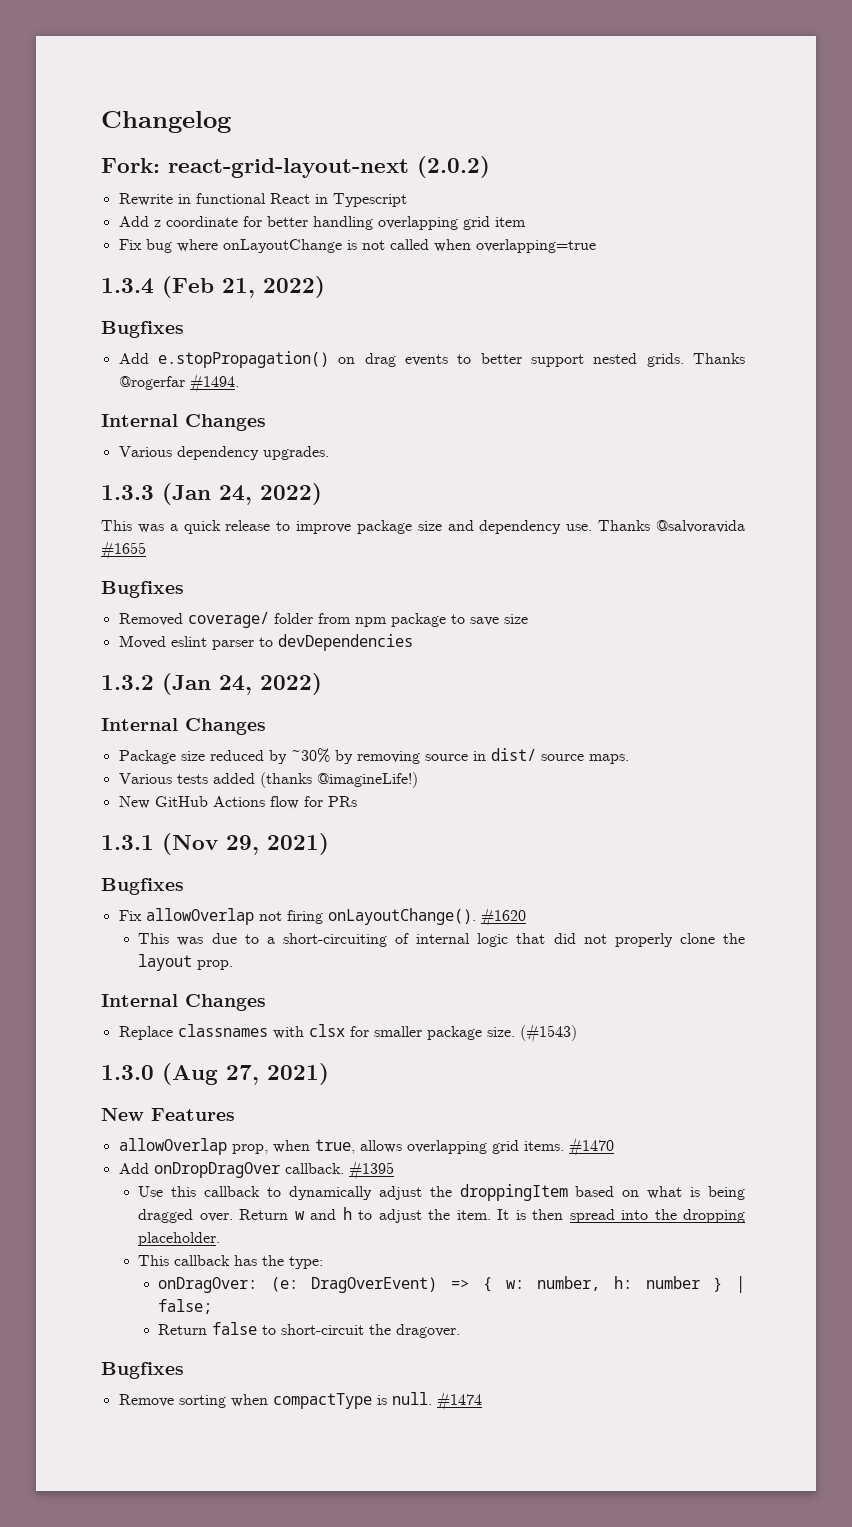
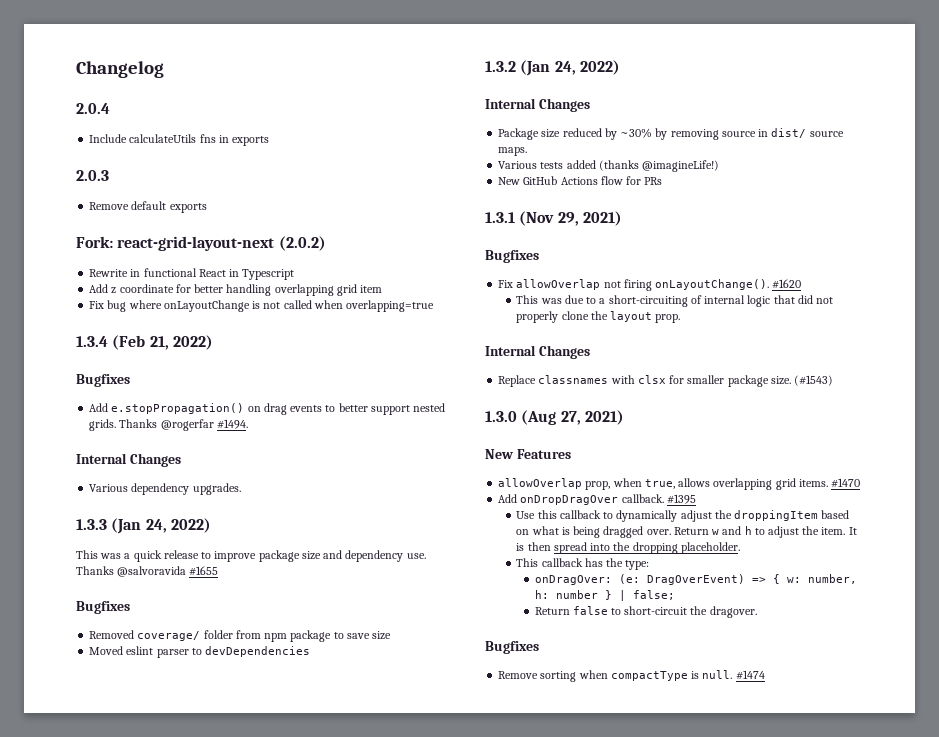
+ 2.0.4
+ Include calculateUtils fns in exports
+ 2.0.3
+ Remove default exports

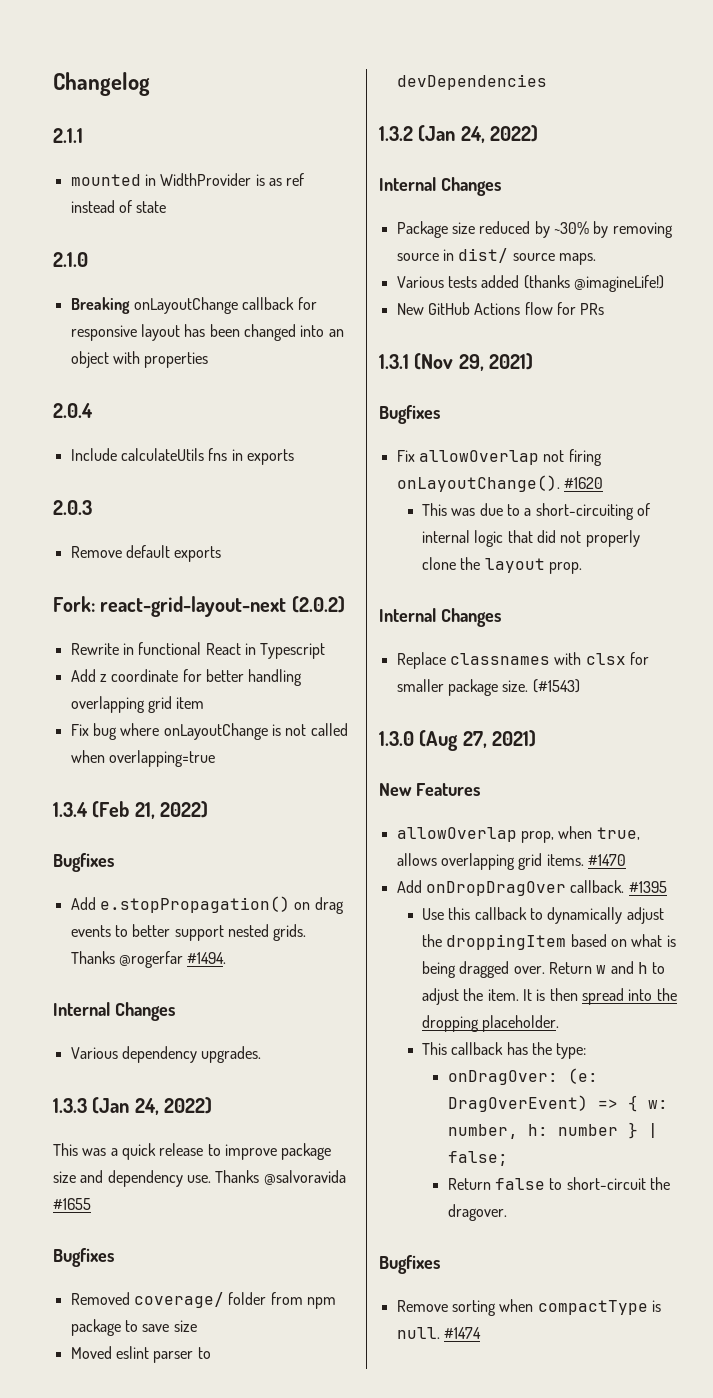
+ 2.1.1
+ mounted in WidthProvider is as ref instead of state
+ 2.1.0
+ Breaking onLayoutChange callback for responsive layout has been changed into an object with properties

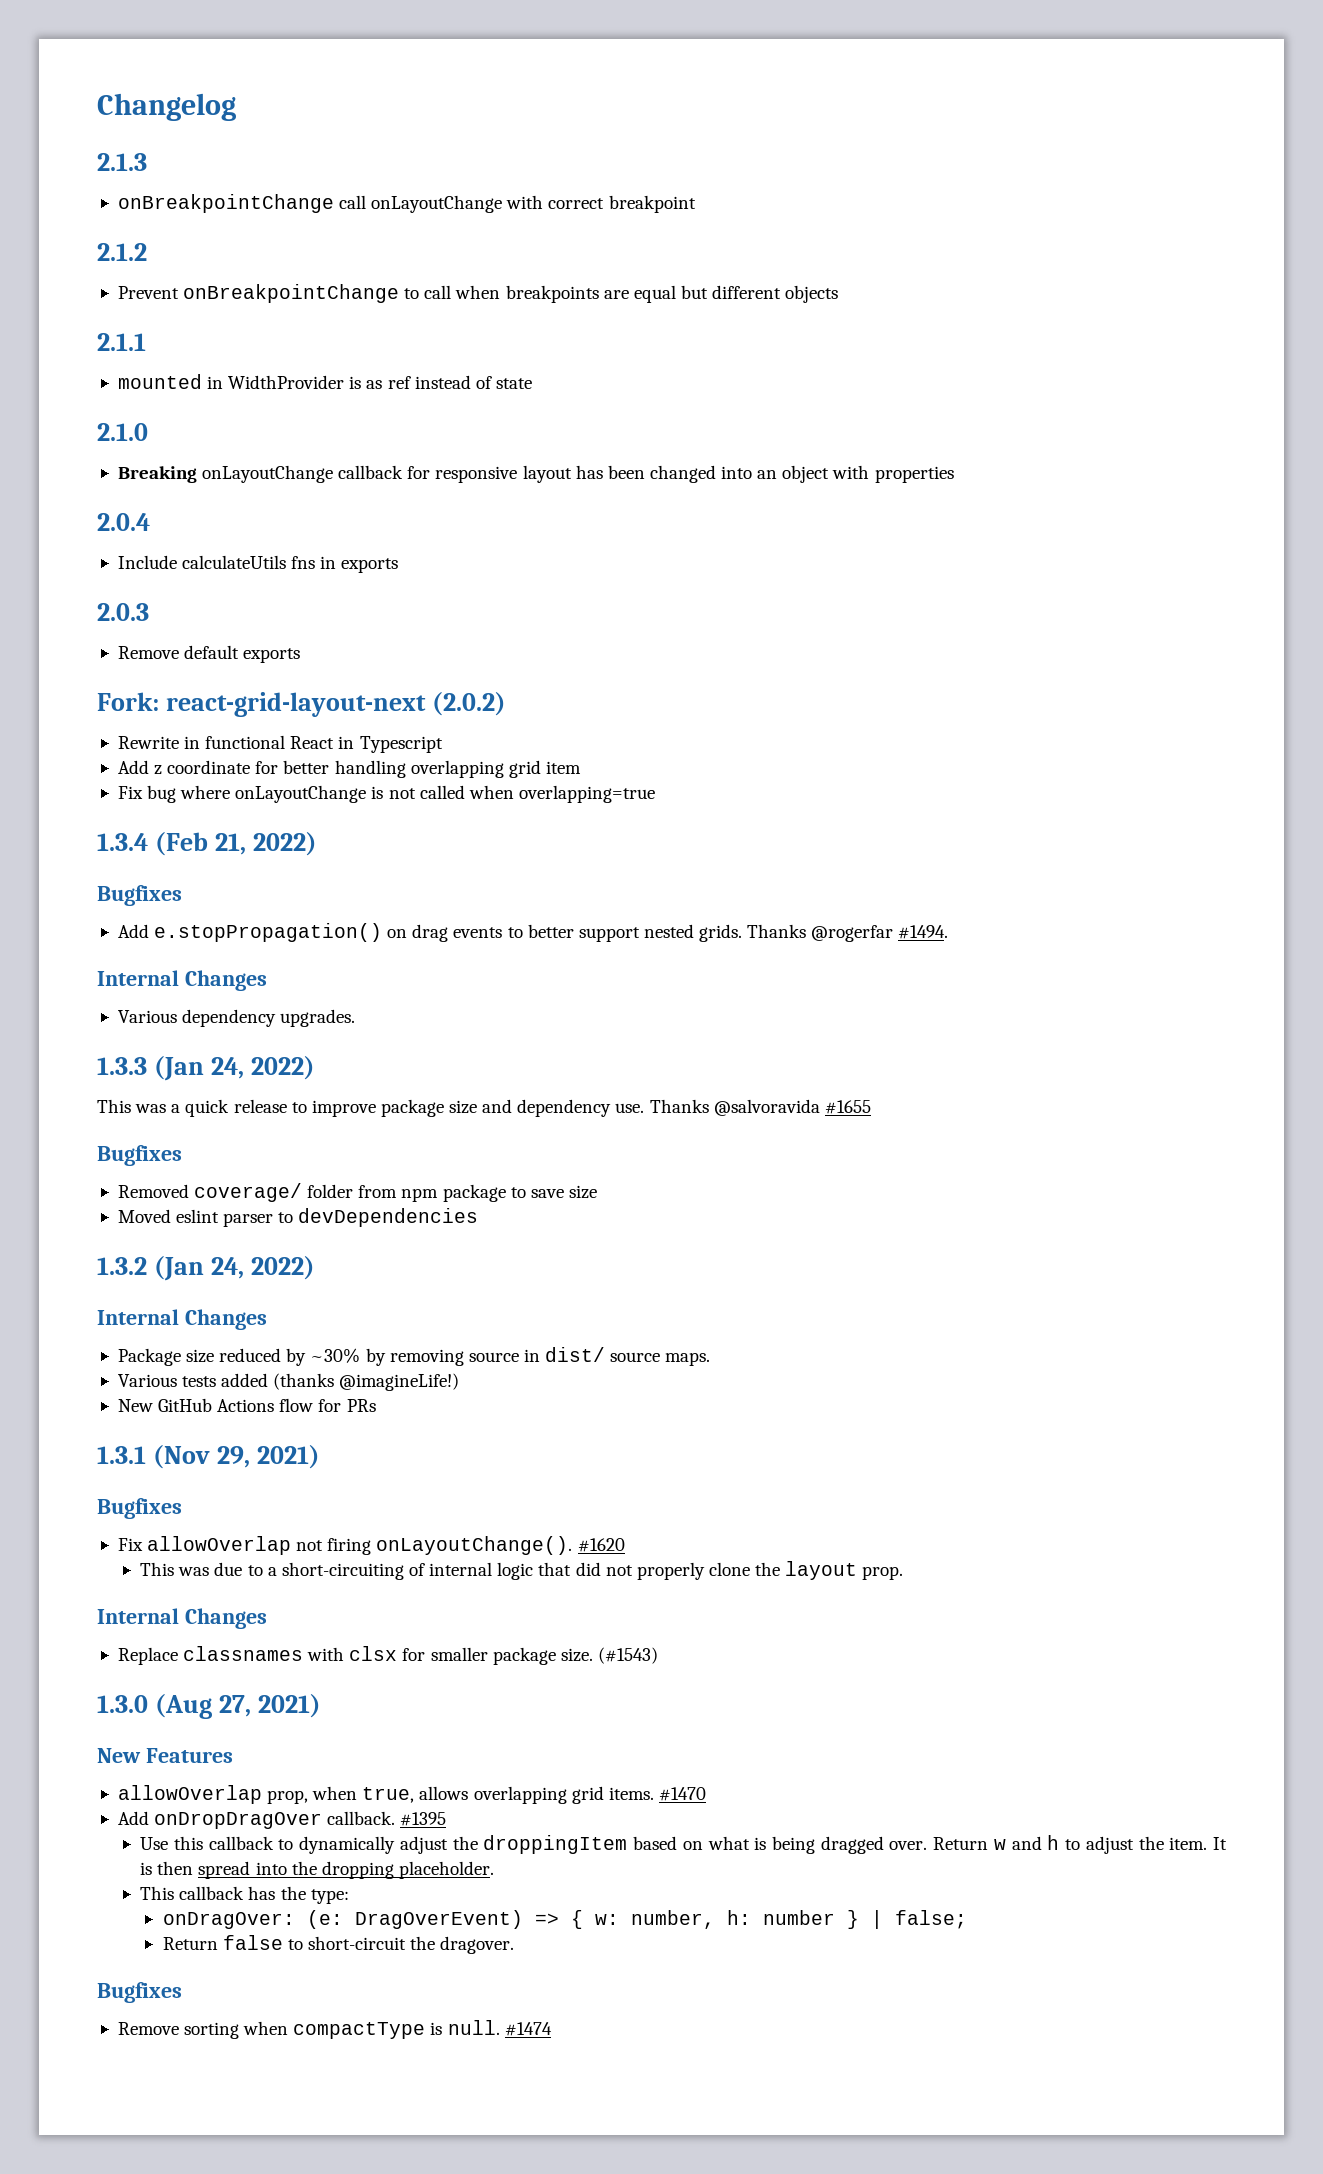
+ 2.1.3
+ onBreakpointChange call onLayoutChange with correct breakpoint
+ 2.1.2
+ Prevent onBreakpointChange to call when breakpoints are equal but different objects

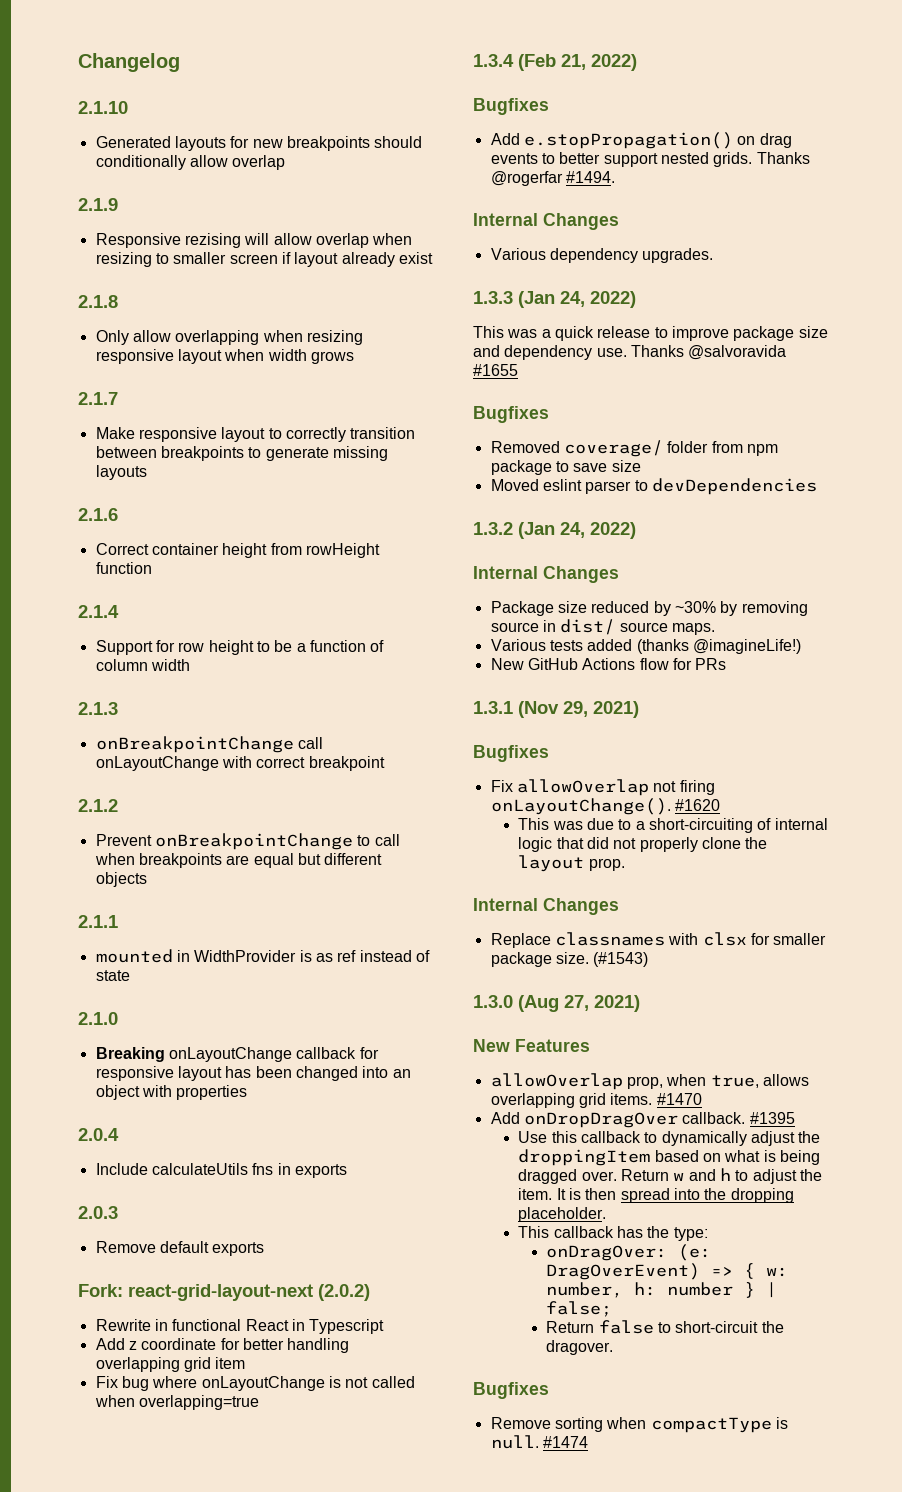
+ 2.1.10
+ Generated layouts for new breakpoints should conditionally allow overlap
+ 2.1.9
+ Responsive rezising will allow overlap when resizing to smaller screen if layout already exist
+ 2.1.8
+ Only allow overlapping when resizing responsive layout when width grows
+ 2.1.7
+ Make responsive layout to correctly transition between breakpoints to generate missing layouts
+ 2.1.6
+ Correct container height from rowHeight function
+ 2.1.4
+ Support for row height to be a function of column width

